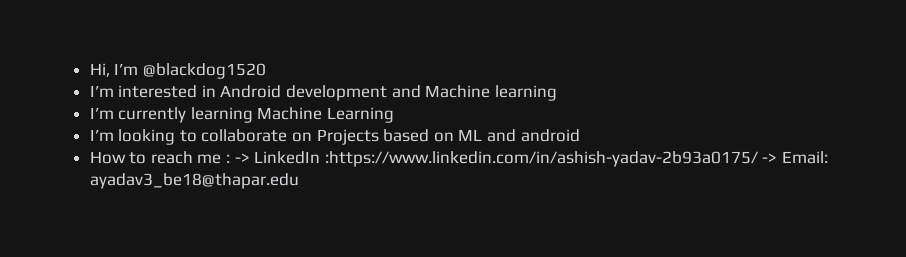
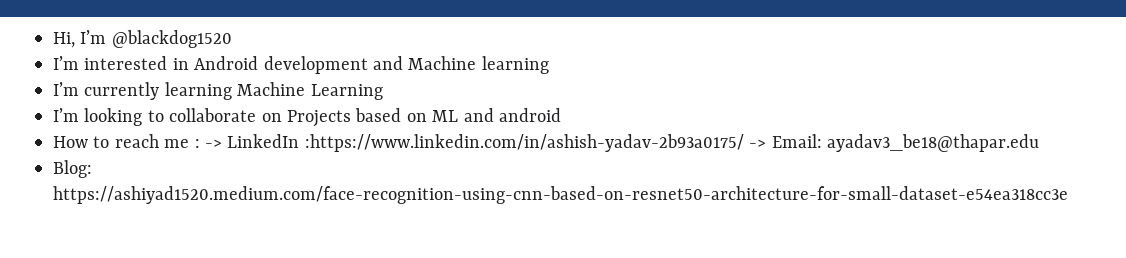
+ Blog: https://ashiyad1520.medium.com/face-recognition-using-cnn-based-on-resnet50-architecture-for-small-dataset-e54ea318cc3e

